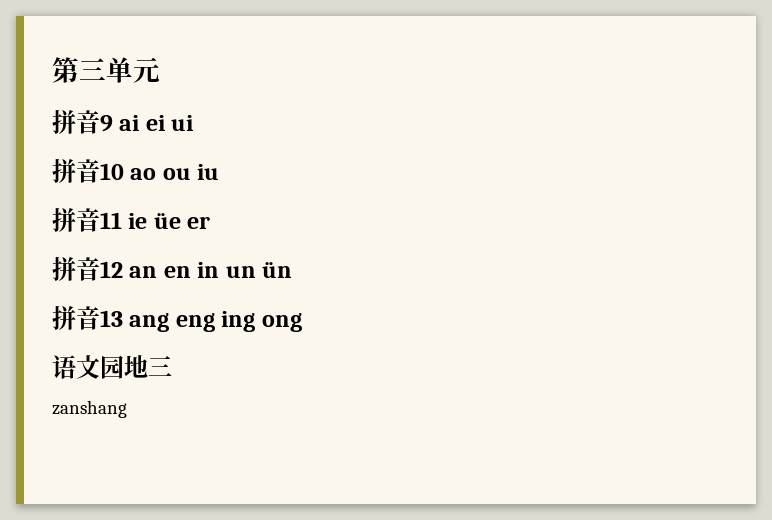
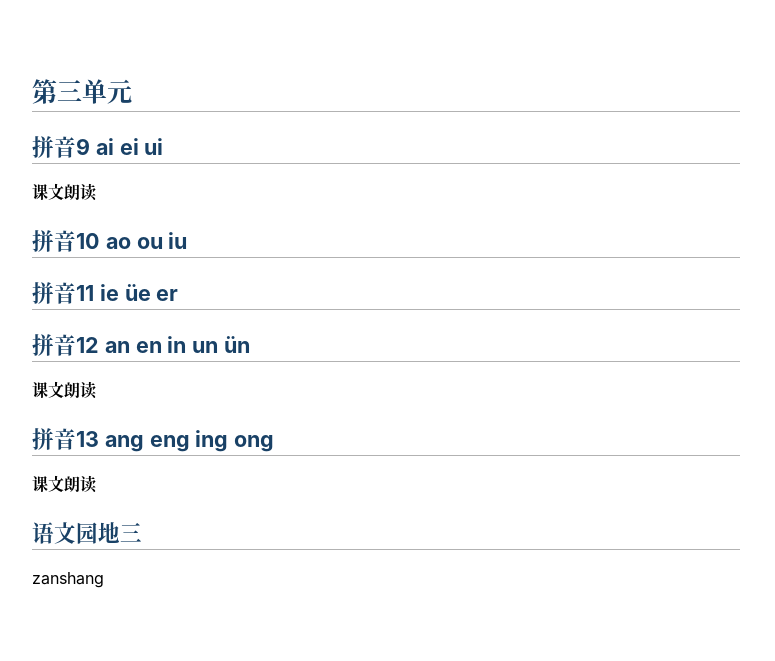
  拼音9 ai ei ui
+ 课文朗读
  拼音12 an en in un ün
+ 课文朗读
  拼音13 ang eng ing ong
+ 课文朗读

